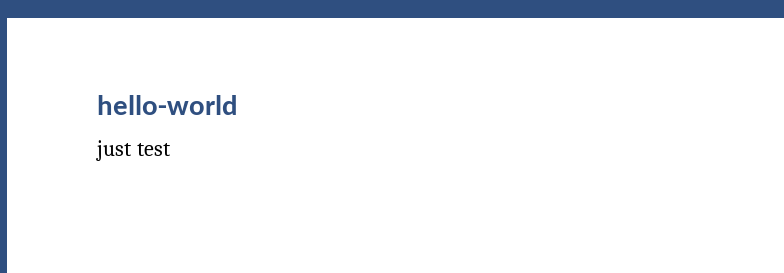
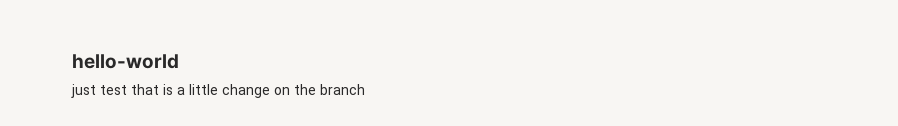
- just test
+ just test that is a little change on the branch

